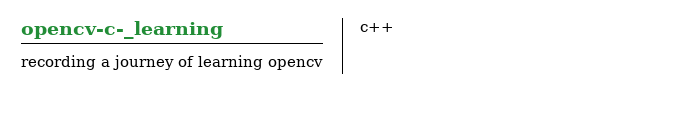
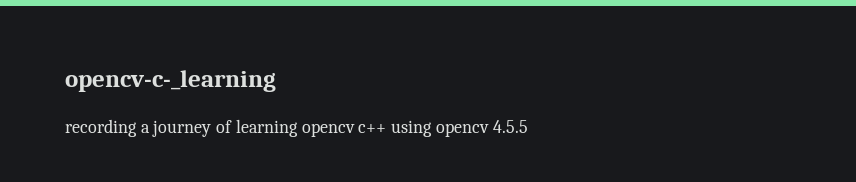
- recording a journey of learning opencv c++
+ recording a journey of learning opencv c++ using opencv 4.5.5

